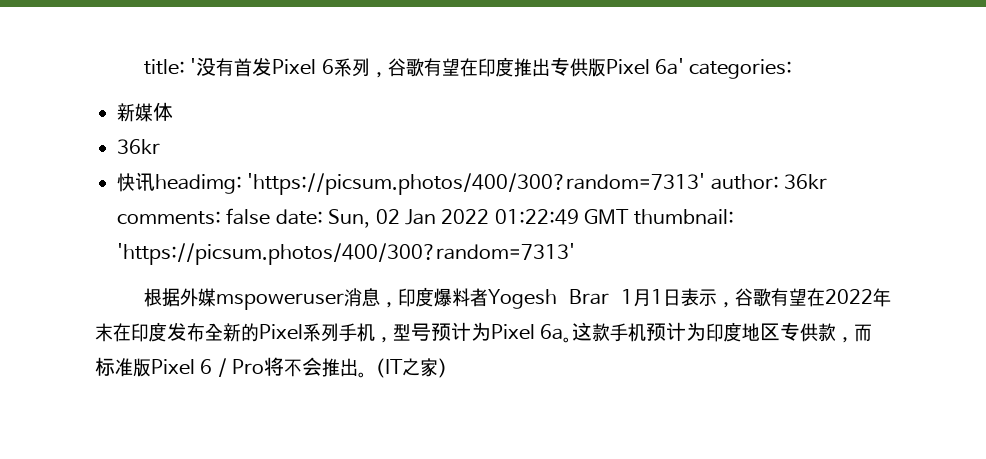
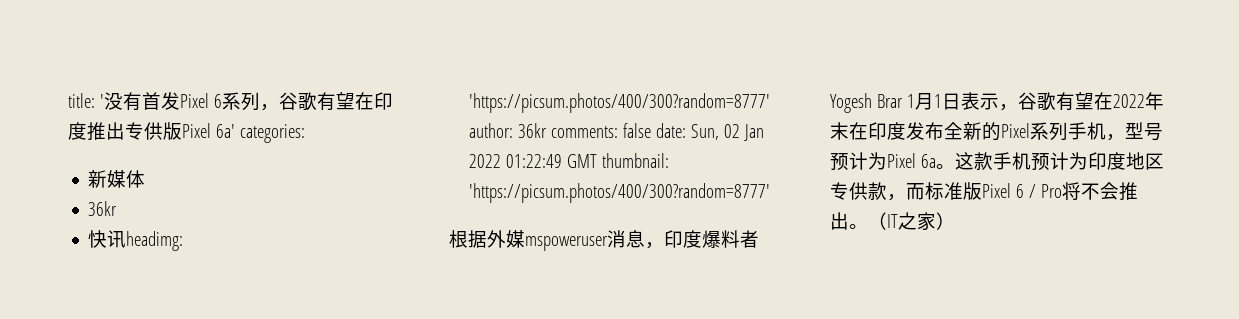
- 快讯headimg: 'https://picsum.photos/400/300?random=7313' author: 36kr comments: false date: Sun, 02 Jan 2022 01:22:49 GMT thumbnail: 'https://picsum.photos/400/300?random=7313'
+ 快讯headimg: 'https://picsum.photos/400/300?random=8777' author: 36kr comments: false date: Sun, 02 Jan 2022 01:22:49 GMT thumbnail: 'https://picsum.photos/400/300?random=8777'

